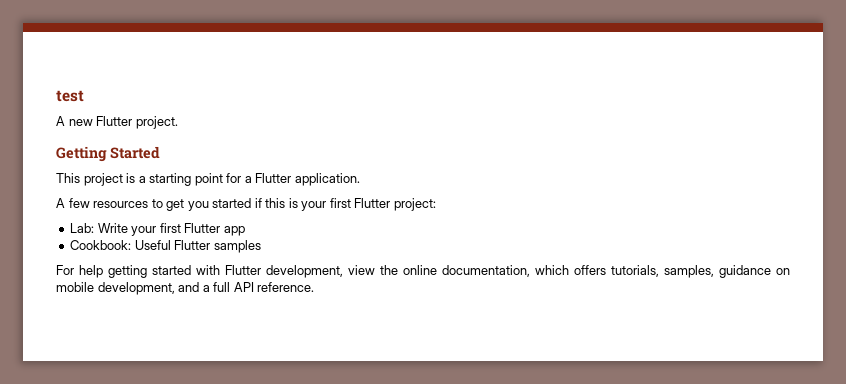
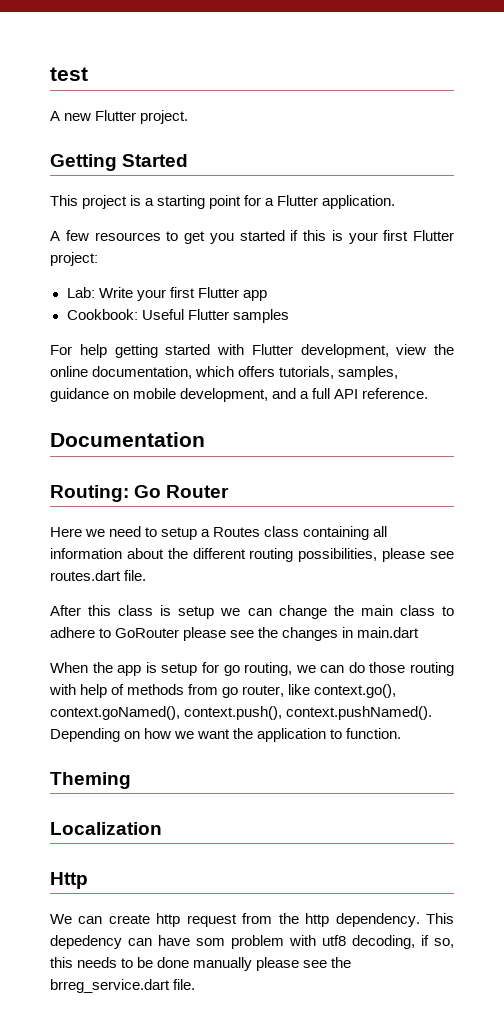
+ Documentation
+ Routing: Go Router
+ Here we need to setup a Routes class containing all information about the different routing possibilities, please see routes.dart file.
+ After this class is setup we can change the main class to adhere to GoRouter please see the changes in main.dart
+ When the app is setup for go routing, we can do those routing with help of methods from go router, like context.go(), context.goNamed(), context.push(), context.pushNamed(). Depending on how we want the application to function.
+ Theming
+ Localization
+ Http
+ We can create http request from the http dependency. This depedency can have som problem with utf8 decoding, if so, this needs to be done manually please see the brreg_service.dart file.

